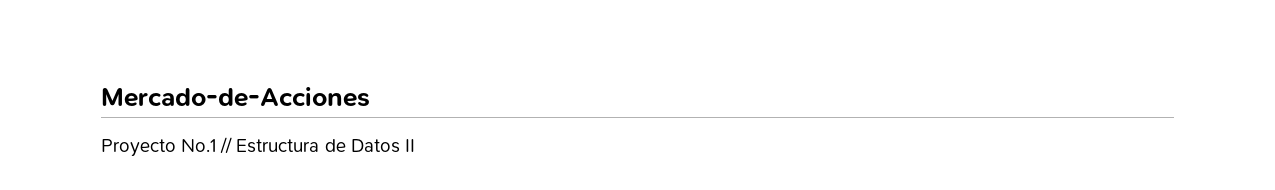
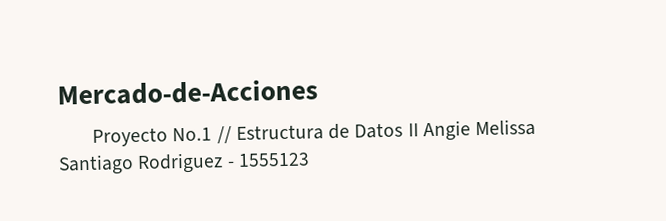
- Proyecto No.1 // Estructura de Datos II
+ Proyecto No.1 // Estructura de Datos II Angie Melissa Santiago Rodriguez - 1555123

